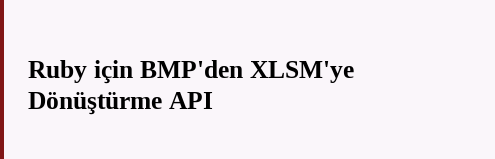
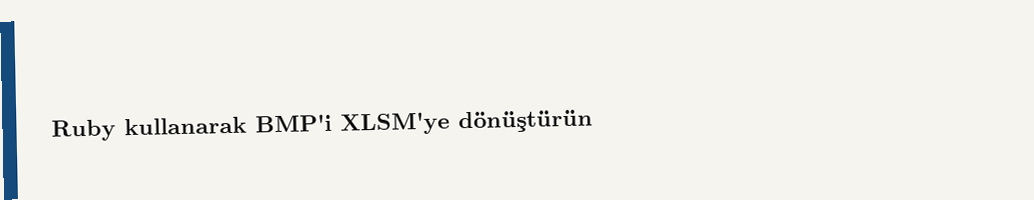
- Ruby için BMP'den XLSM'ye Dönüştürme API
+ Ruby kullanarak BMP'i XLSM'ye dönüştürün

